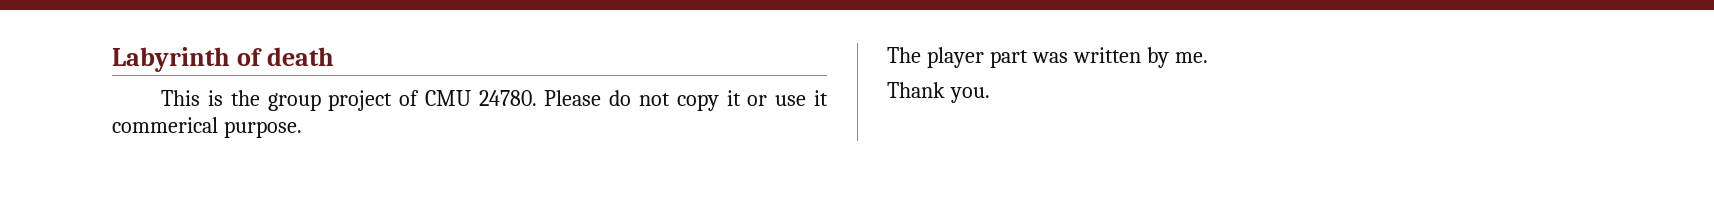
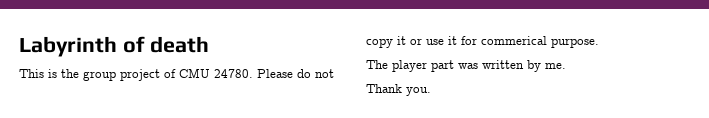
- Please do not copy it or use it commerical purpose.
+ Please do not copy it or use it for commerical purpose.

